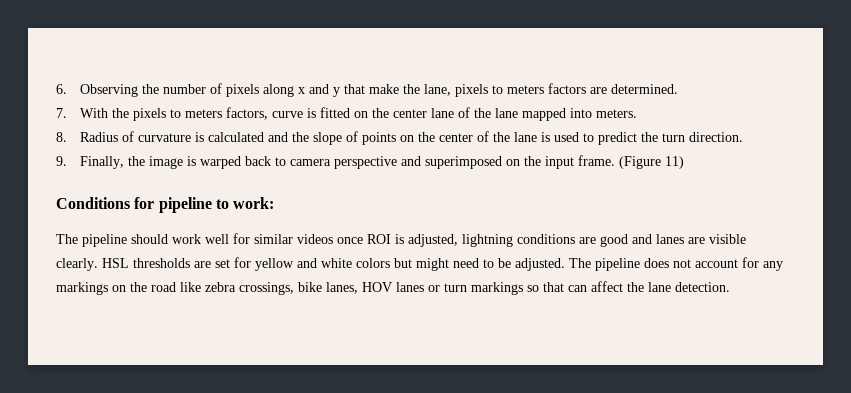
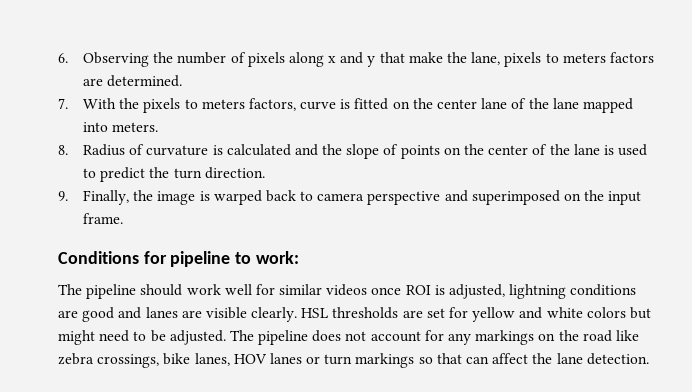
- (Figure 11)

